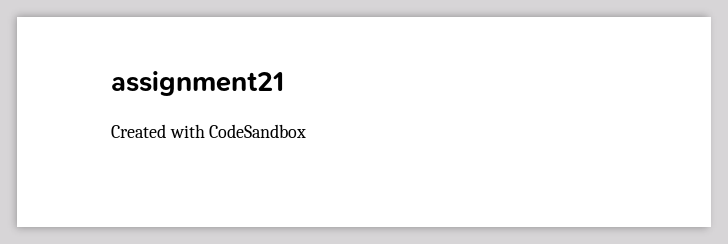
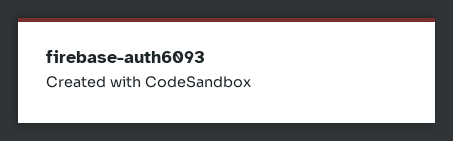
- assignment21
+ firebase-auth6093

